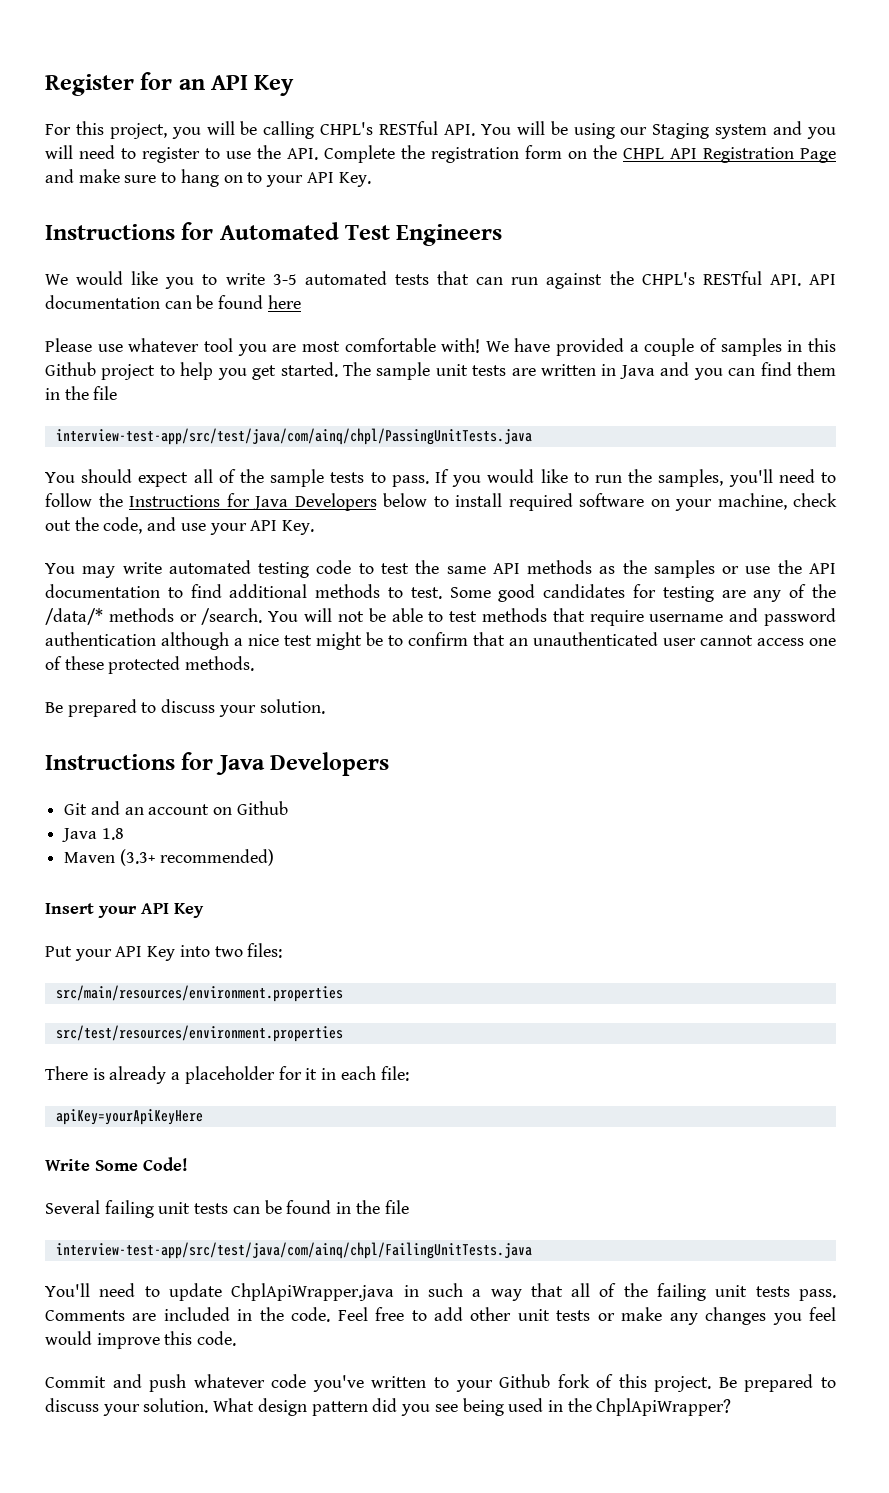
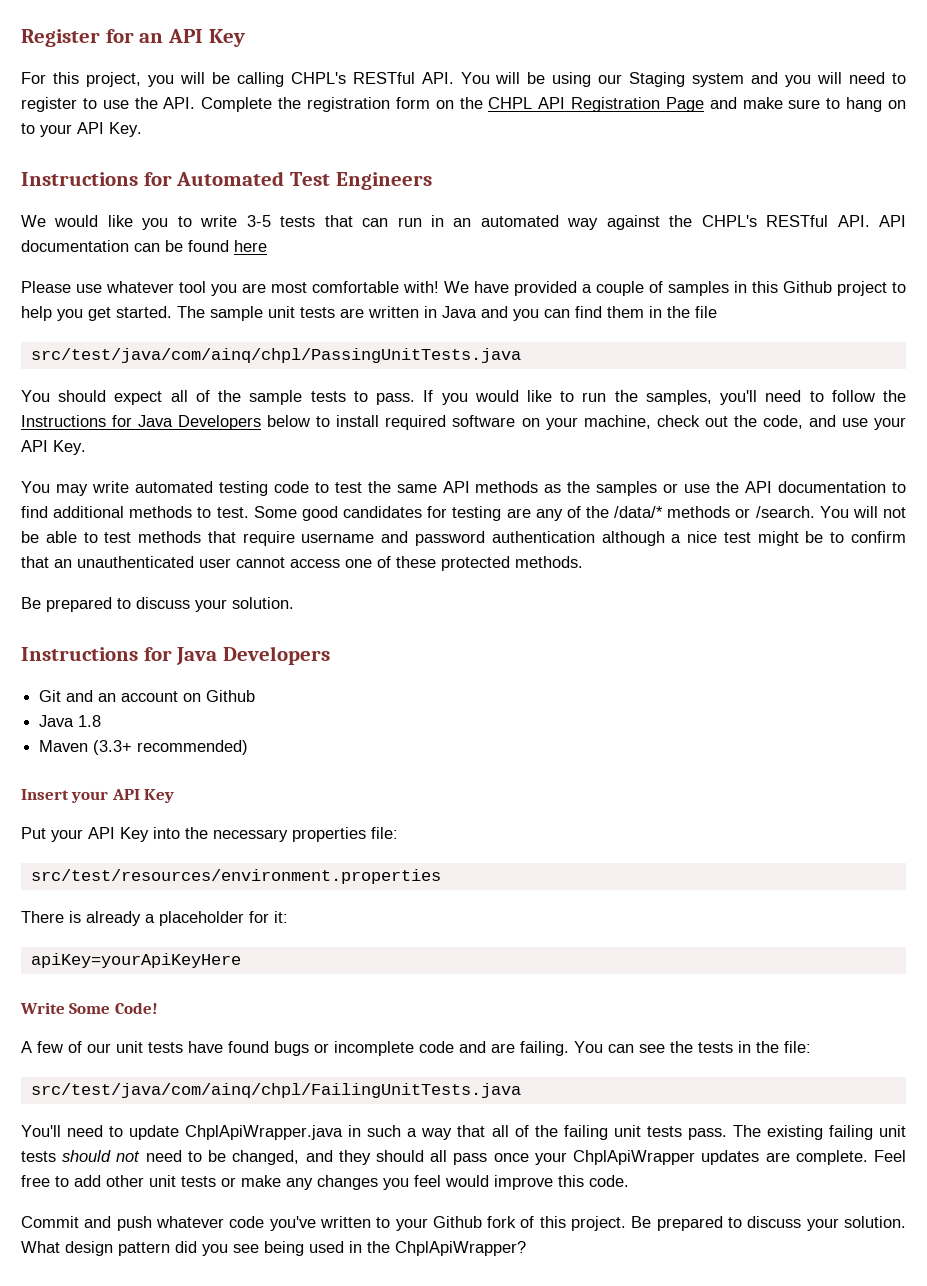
- We would like you to write 3-5 automated tests that can run against the CHPL's RESTful API. API documentation can be found here
+ We would like you to write 3-5 tests that can run in an automated way against the CHPL's RESTful API. API documentation can be found here
- interview-test-app/src/test/java/com/ainq/chpl/PassingUnitTests.java
+ src/test/java/com/ainq/chpl/PassingUnitTests.java
- Put your API Key into two files:
- src/main/resources/environment.properties
+ Put your API Key into the necessary properties file:
- There is already a placeholder for it in each file:
+ There is already a placeholder for it:
- Several failing unit tests can be found in the file
- interview-test-app/src/test/java/com/ainq/chpl/FailingUnitTests.java
+ A few of our unit tests have found bugs or incomplete code and are failing. You can see the tests in the file:
+ src/test/java/com/ainq/chpl/FailingUnitTests.java
- Comments are included in the code.
+ The existing failing unit tests should not need to be changed, and they should all pass once your ChplApiWrapper updates are complete.

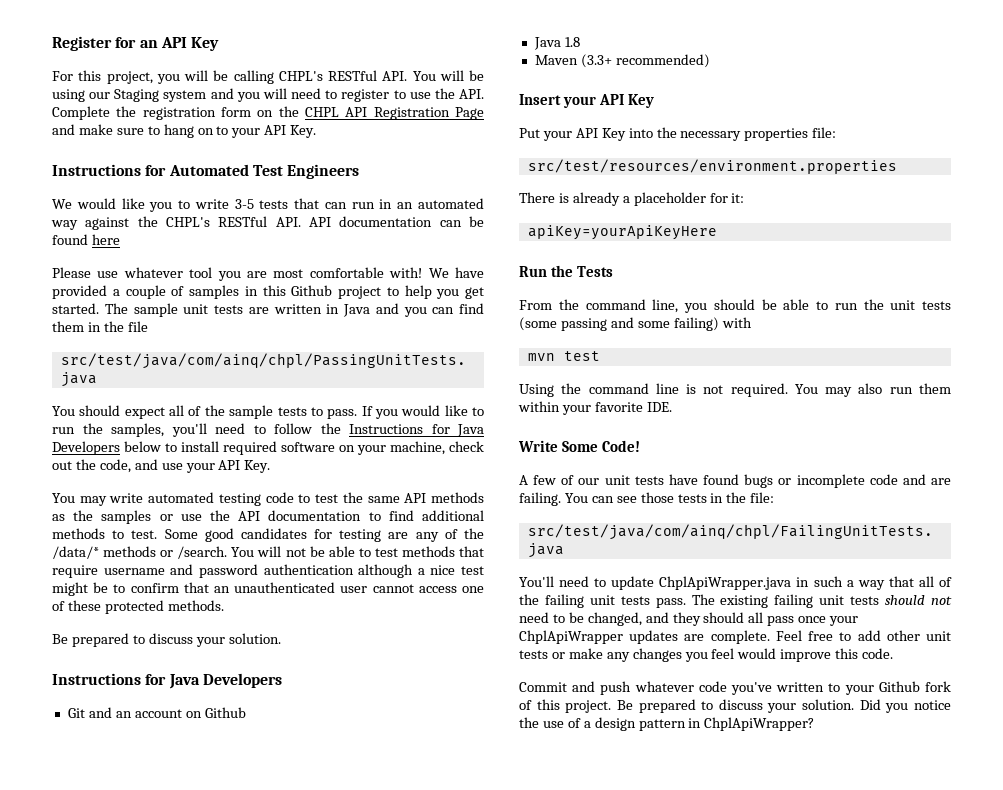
+ Run the Tests
+ From the command line, you should be able to run the unit tests (some passing and some failing) with
+ mvn test
+ Using the command line is not required. You may also run them within your favorite IDE.
- You can see the tests in the file:
+ You can see those tests in the file:
- What design pattern did you see being used in the ChplApiWrapper?
+ Did you notice the use of a design pattern in ChplApiWrapper?

